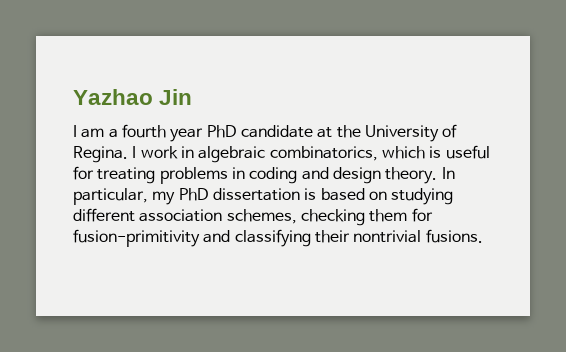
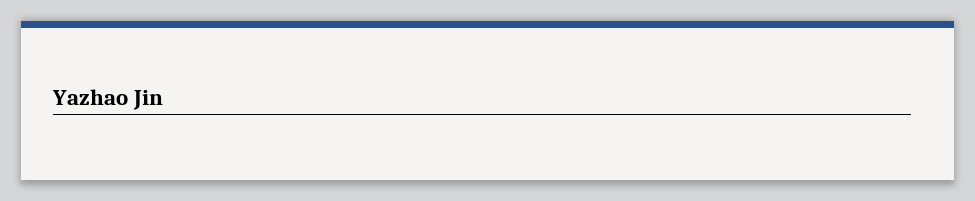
- I am a fourth year PhD candidate at the University of Regina. I work in algebraic combinatorics, which is useful for treating problems in coding and design theory. In particular, my PhD dissertation is based on studying different association schemes, checking them for fusion-primitivity and classifying their nontrivial fusions.

